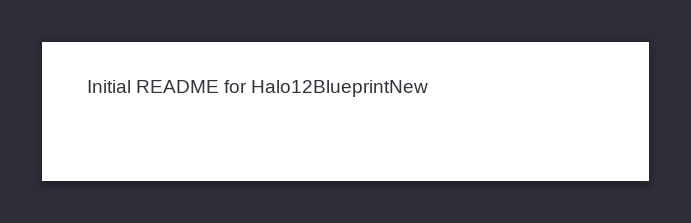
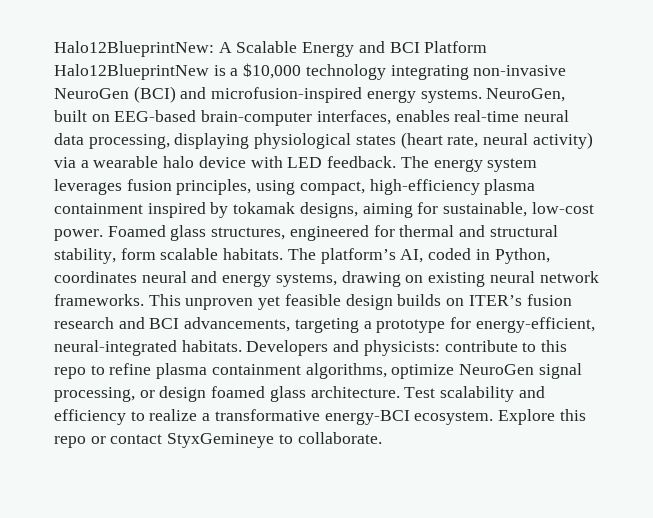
- Initial README for Halo12BlueprintNew
+ Halo12BlueprintNew: A Scalable Energy and BCI Platform Halo12BlueprintNew is a $10,000 technology integrating non-invasive NeuroGen (BCI) and microfusion-inspired energy systems. NeuroGen, built on EEG-based brain-computer interfaces, enables real-time neural data processing, displaying physiological states (heart rate, neural activity) via a wearable halo device with LED feedback. The energy system leverages fusion principles, using compact, high-efficiency plasma containment inspired by tokamak designs, aiming for sustainable, low-cost power. Foamed glass structures, engineered for thermal and structural stability, form scalable habitats. The platform’s AI, coded in Python, coordinates neural and energy systems, drawing on existing neural network frameworks. This unproven yet feasible design builds on ITER’s fusion research and BCI advancements, targeting a prototype for energy-efficient, neural-integrated habitats. Developers and physicists: contribute to this repo to refine plasma containment algorithms, optimize NeuroGen signal processing, or design foamed glass architecture. Test scalability and efficiency to realize a transformative energy-BCI ecosystem. Explore this repo or contact StyxGemineye to collaborate.

